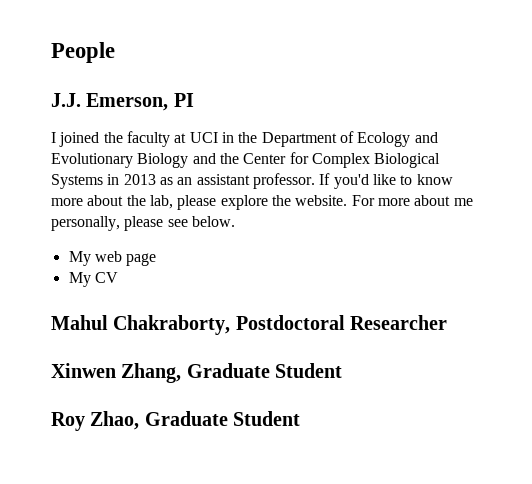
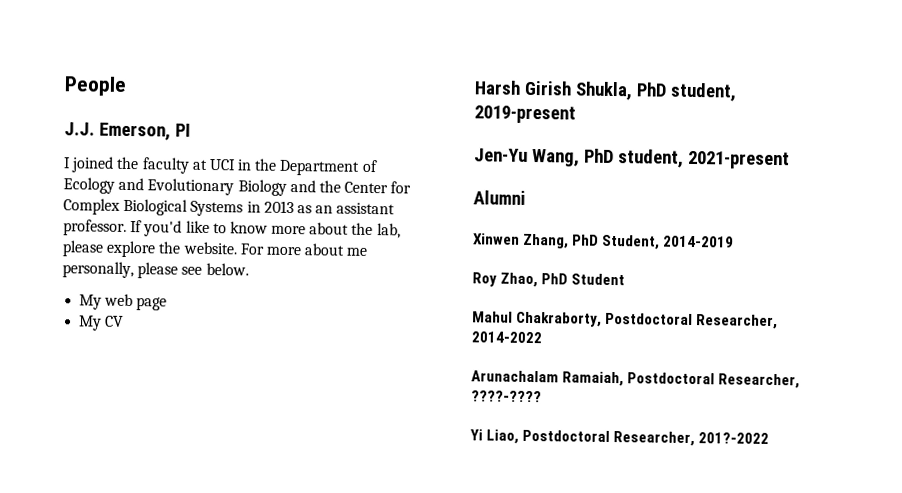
- Mahul Chakraborty, Postdoctoral Researcher
- Xinwen Zhang, Graduate Student
- Roy Zhao, Graduate Student
+ Harsh Girish Shukla, PhD student, 2019-present
+ Jen-Yu Wang, PhD student, 2021-present
+ Alumni
+ Xinwen Zhang, PhD Student, 2014-2019
+ Roy Zhao, PhD Student
+ Mahul Chakraborty, Postdoctoral Researcher, 2014-2022
+ Arunachalam Ramaiah, Postdoctoral Researcher, ????-????
+ Yi Liao, Postdoctoral Researcher, 201?-2022

